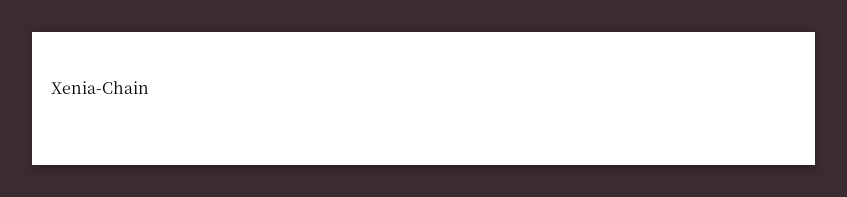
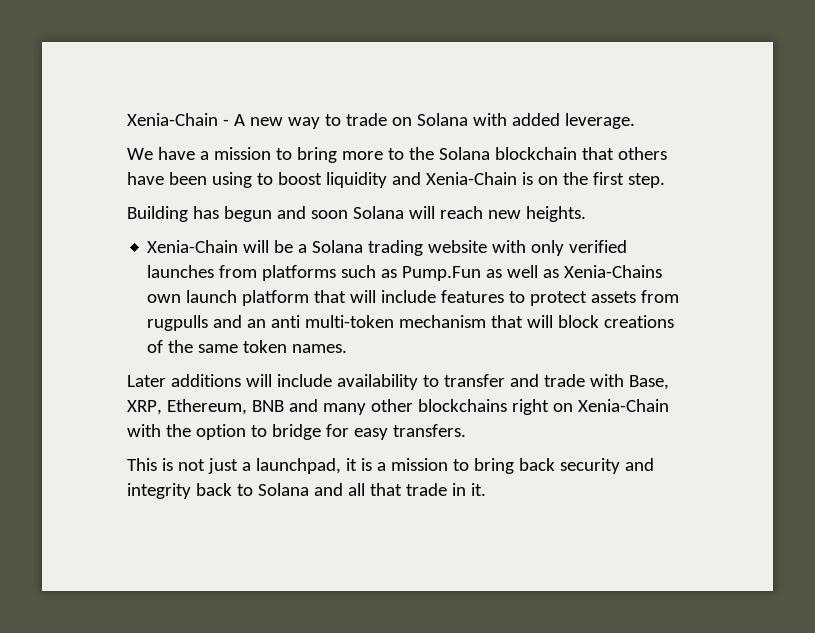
- Xenia-Chain
+ Xenia-Chain - A new way to trade on Solana with added leverage.
+ We have a mission to bring more to the Solana blockchain that others have been using to boost liquidity and Xenia-Chain is on the first step.
+ Building has begun and soon Solana will reach new heights.
+ Xenia-Chain will be a Solana trading website with only verified launches from platforms such as Pump.Fun as well as Xenia-Chains own launch platform that will include features to protect assets from rugpulls and an anti multi-token mechanism that will block creations of the same token names.
+ Later additions will include availability to transfer and trade with Base, XRP, Ethereum, BNB and many other blockchains right on Xenia-Chain with the option to bridge for easy transfers.
+ This is not just a launchpad, it is a mission to bring back security and integrity back to Solana and all that trade in it.

